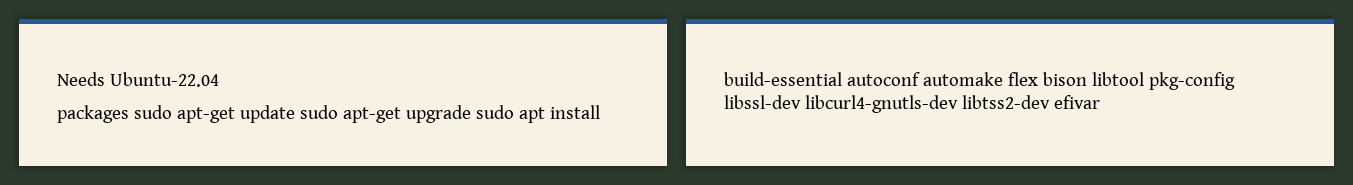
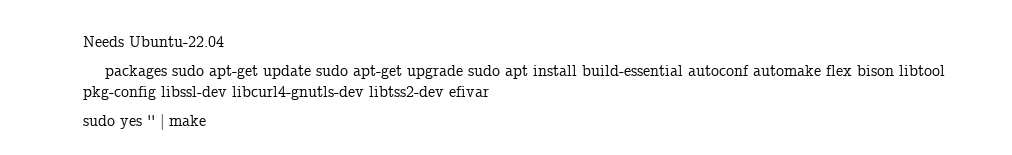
+ sudo yes '' | make

